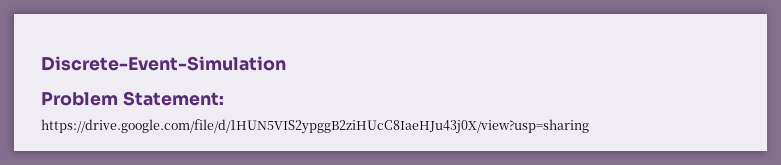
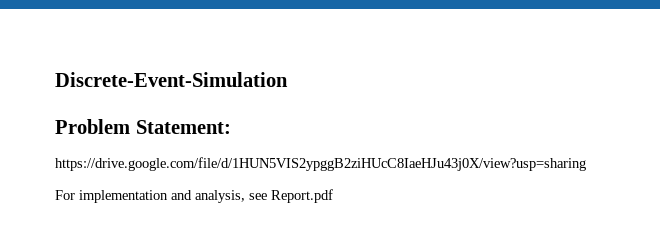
+ For implementation and analysis, see Report.pdf

